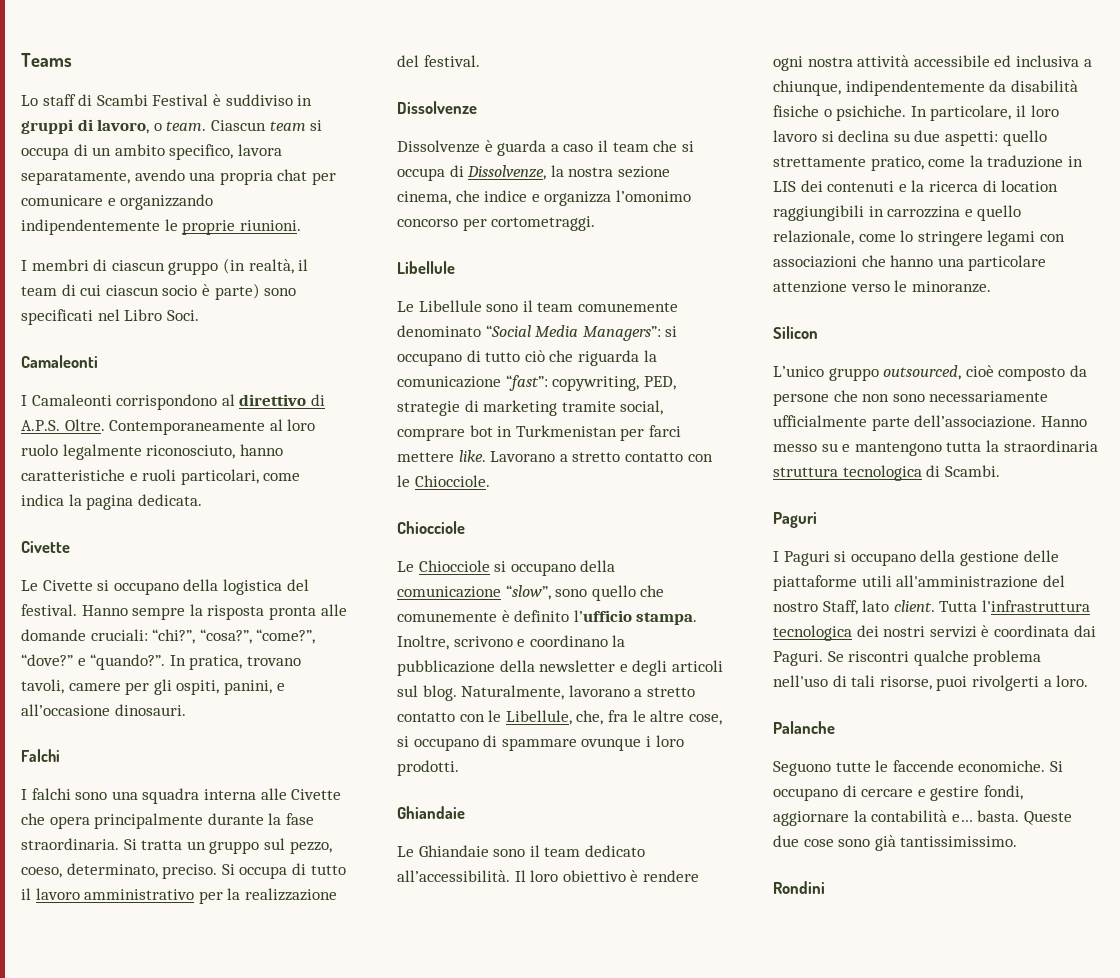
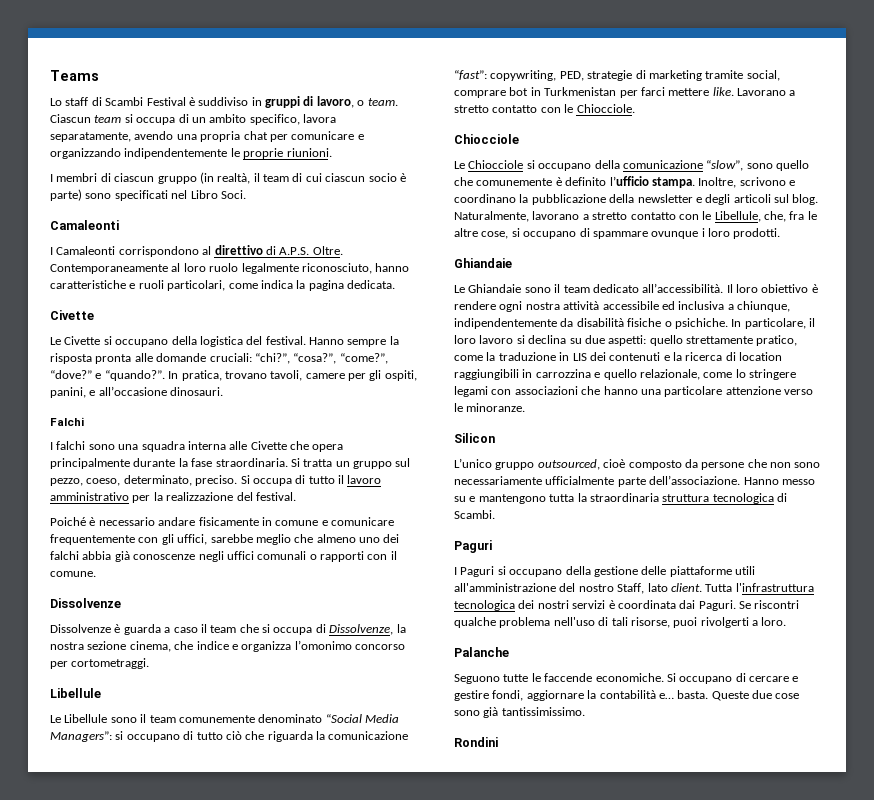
+ Poiché è necessario andare fisicamente in comune e comunicare frequentemente con gli uffici, sarebbe meglio che almeno uno dei falchi abbia già conoscenze negli uffici comunali o rapporti con il comune.

